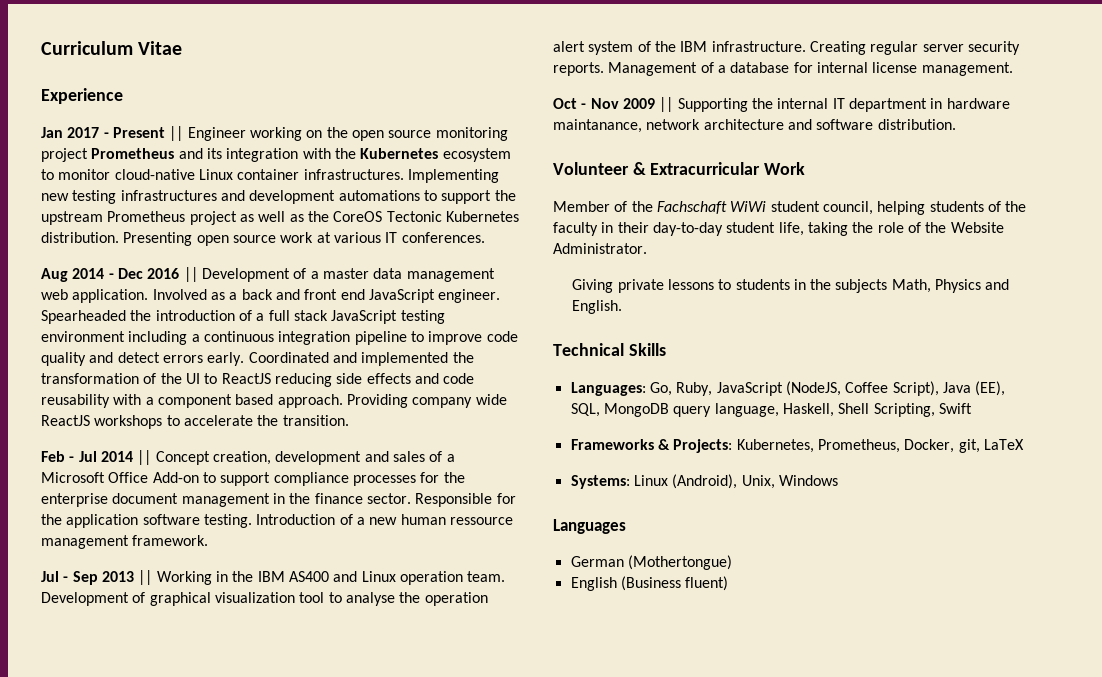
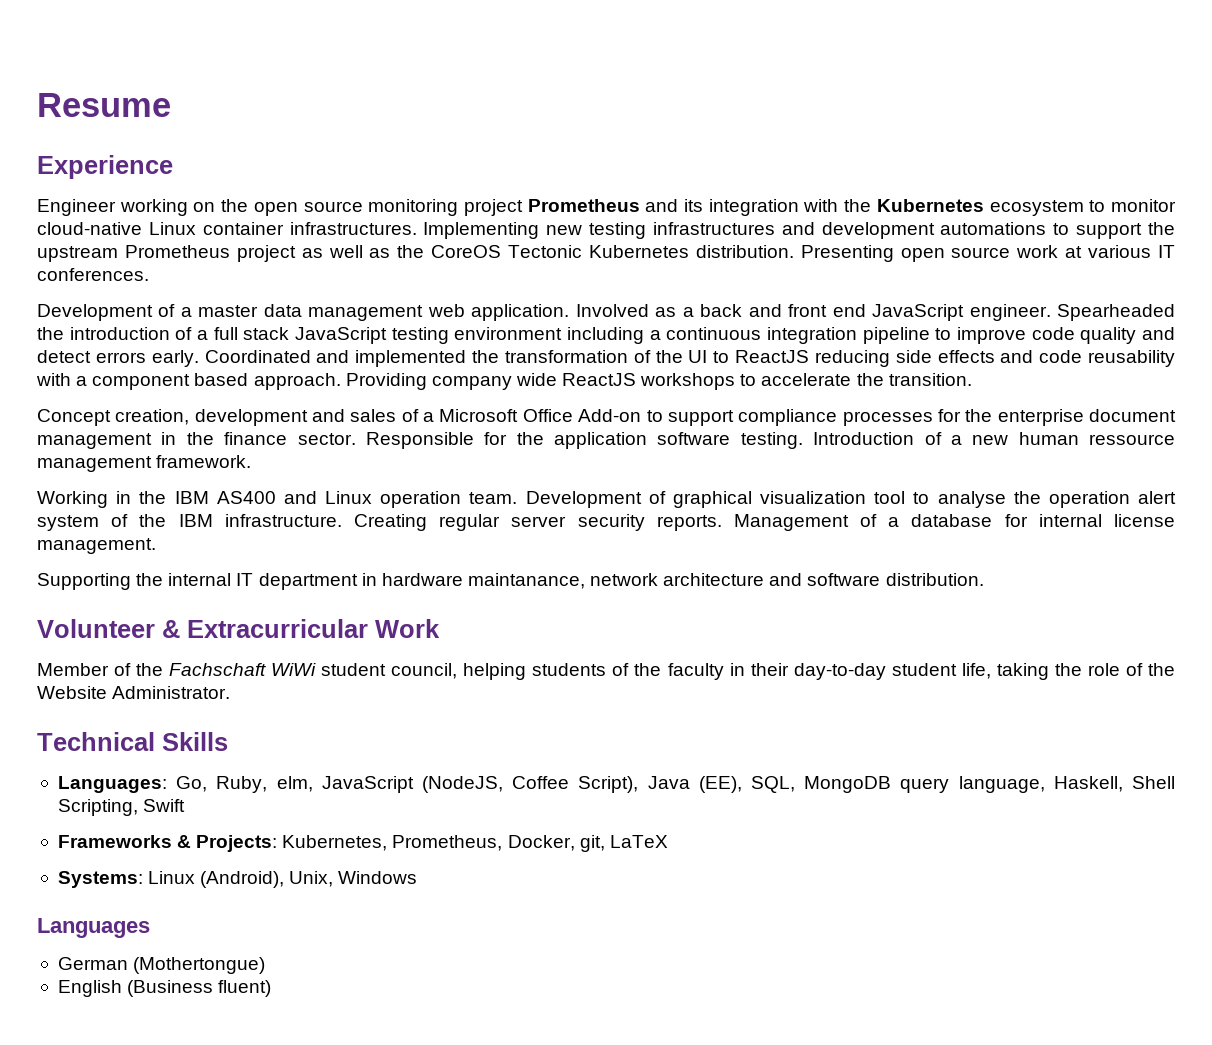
- Curriculum Vitae
+ Resume
- Jan 2017 - Present || Engineer working on the open source monitoring project Prometheus and its integration with the Kubernetes ecosystem to monitor cloud-native Linux container infrastructures.
+ Engineer working on the open source monitoring project Prometheus and its integration with the Kubernetes ecosystem to monitor cloud-native Linux container infrastructures.
- Aug 2014 - Dec 2016 || Development of a master data management web application.
+ Development of a master data management web application.
- Feb - Jul 2014 || Concept creation, development and sales of a Microsoft Office Add-on to support compliance processes for the enterprise document management in the finance sector.
+ Concept creation, development and sales of a Microsoft Office Add-on to support compliance processes for the enterprise document management in the finance sector.
- Jul - Sep 2013 || Working in the IBM AS400 and Linux operation team.
+ Working in the IBM AS400 and Linux operation team.
- Oct - Nov 2009 || Supporting the internal IT department in hardware maintanance, network architecture and software distribution.
+ Supporting the internal IT department in hardware maintanance, network architecture and software distribution.
- Giving private lessons to students in the subjects Math, Physics and English.
- Languages: Go, Ruby, JavaScript (NodeJS, Coffee Script), Java (EE), SQL, MongoDB query language, Haskell, Shell Scripting, Swift
+ Languages: Go, Ruby, elm, JavaScript (NodeJS, Coffee Script), Java (EE), SQL, MongoDB query language, Haskell, Shell Scripting, Swift

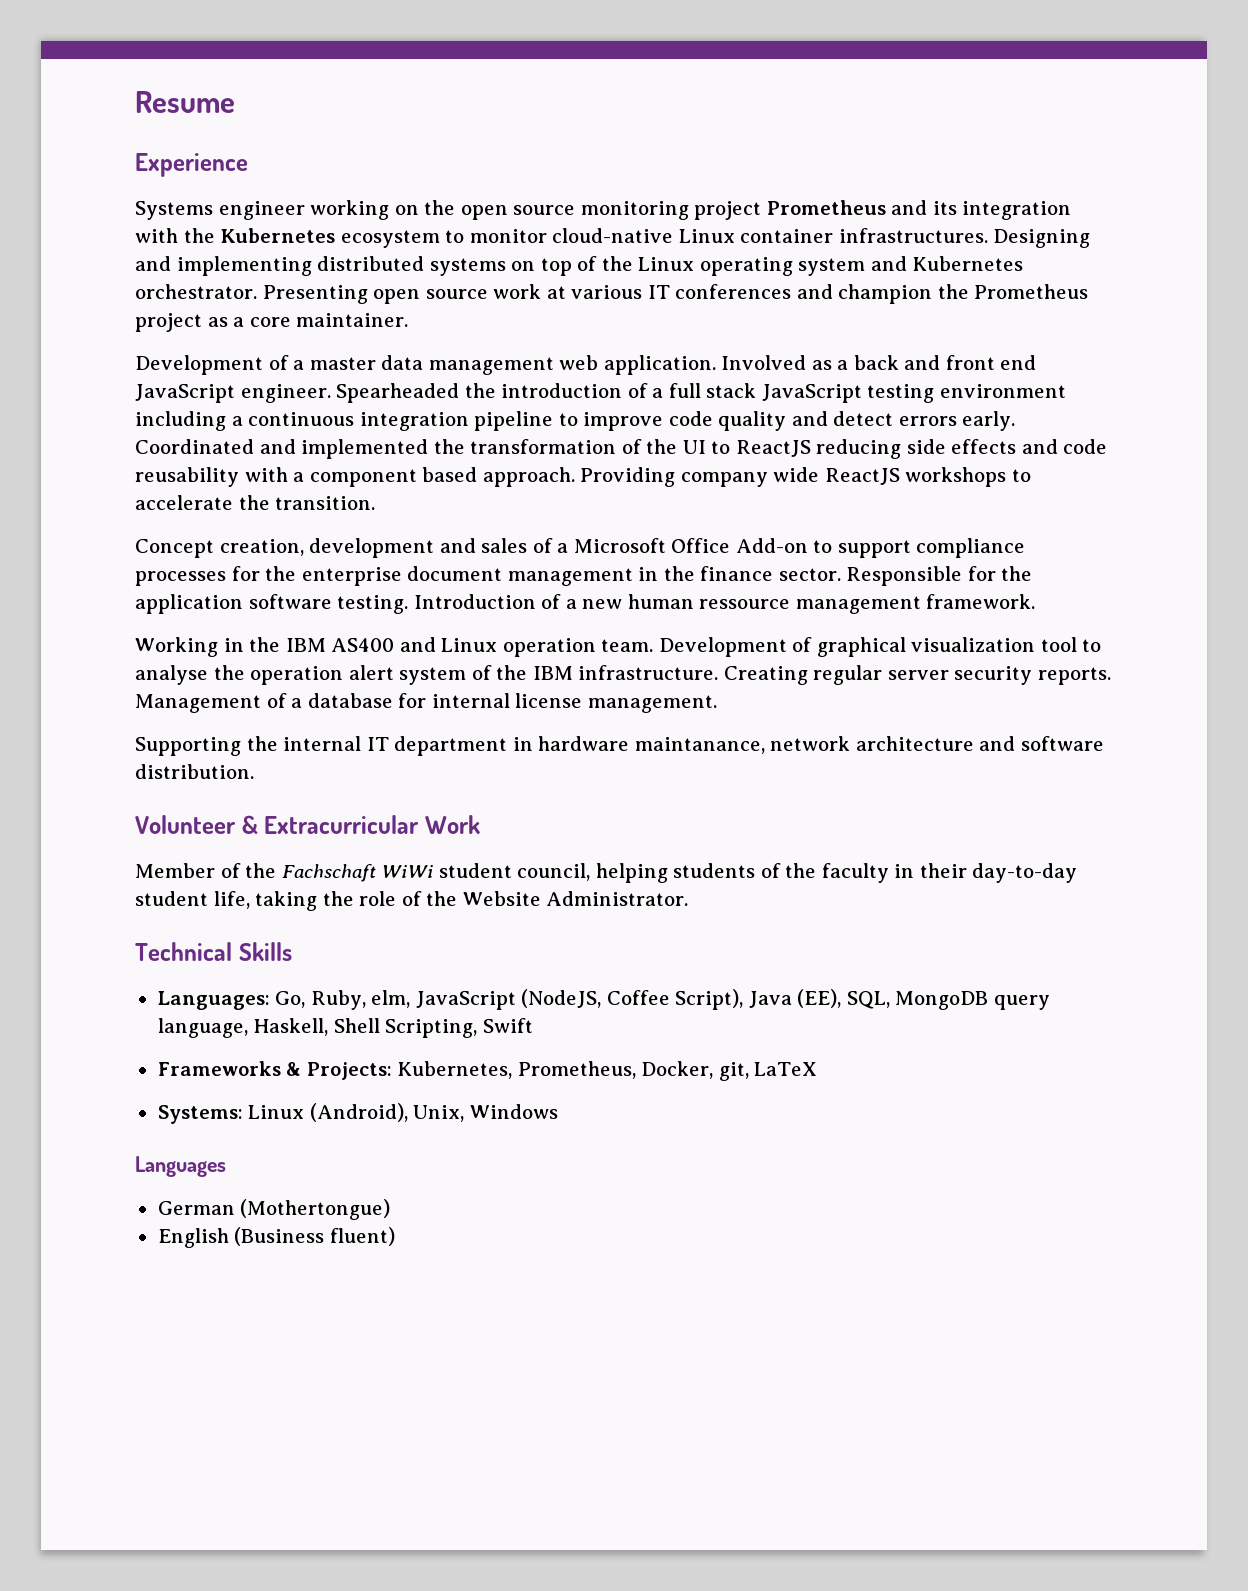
- Engineer working on the open source monitoring project Prometheus and its integration with the Kubernetes ecosystem to monitor cloud-native Linux container infrastructures.
+ Systems engineer working on the open source monitoring project Prometheus and its integration with the Kubernetes ecosystem to monitor cloud-native Linux container infrastructures.
- Implementing new testing infrastructures and development automations to support the upstream Prometheus project as well as the CoreOS Tectonic Kubernetes distribution.
+ Designing and implementing distributed systems on top of the Linux operating system and Kubernetes orchestrator.
- Presenting open source work at various IT conferences.
+ Presenting open source work at various IT conferences and champion the Prometheus project as a core maintainer.

